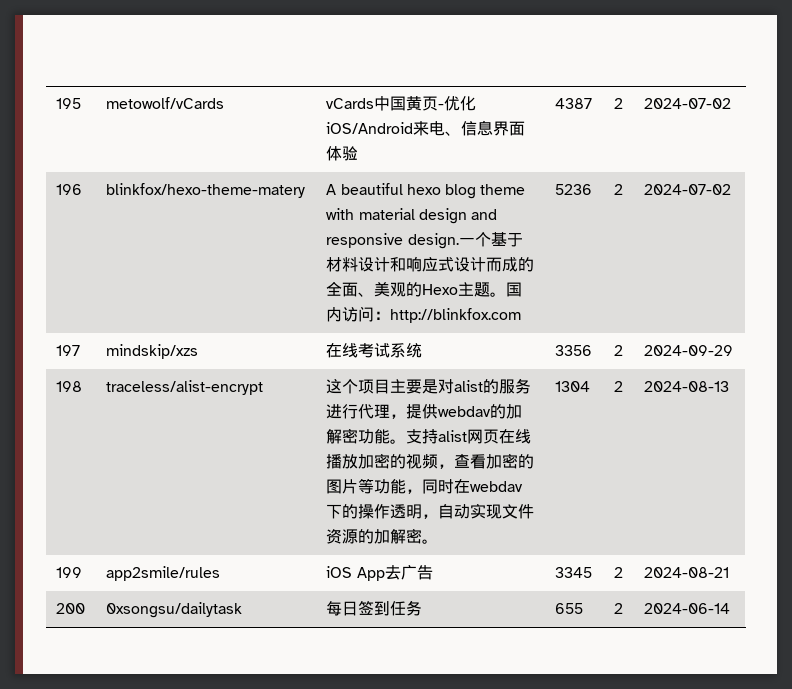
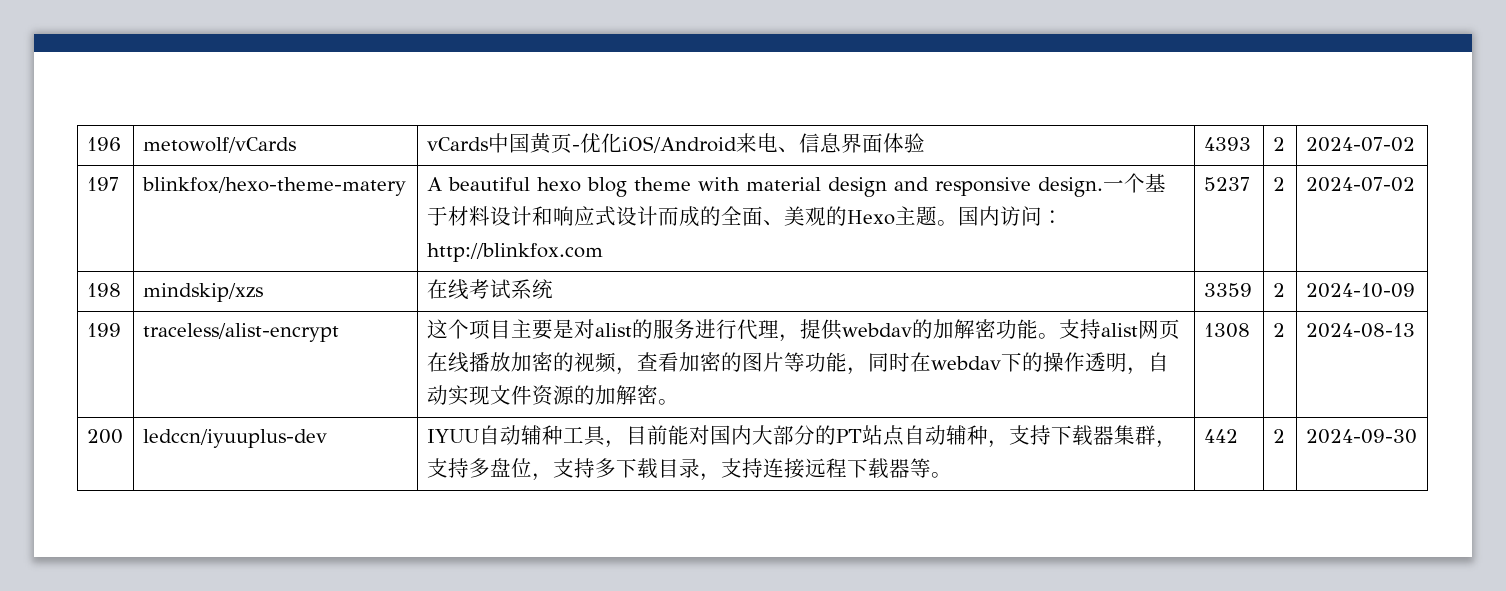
- 195 | metowolf/vCards | vCards中国黄页-优化iOS/Android来电、信息界面体验 | 4387 | 2 | 2024-07-02
- 196 | blinkfox/hexo-theme-matery | A beautiful hexo blog theme with material design and responsive design.一个基于材料设计和响应式设计而成的全面、美观的Hexo主题。国内访问：http://blinkfox.com | 5236 | 2 | 2024-07-02
- 197 | mindskip/xzs | 在线考试系统 | 3356 | 2 | 2024-09-29
- 198
+ 196 | metowolf/vCards | vCards中国黄页-优化iOS/Android来电、信息界面体验 | 4393 | 2 | 2024-07-02
+ 197 | blinkfox/hexo-theme-matery | A beautiful hexo blog theme with material design and responsive design.一个基于材料设计和响应式设计而成的全面、美观的Hexo主题。国内访问：http://blinkfox.com | 5237 | 2 | 2024-07-02
+ 198 | mindskip/xzs | 在线考试系统 | 3359 | 2 | 2024-10-09
+ 199
- 1304
+ 1308
- 199 | app2smile/rules | iOS App去广告 | 3345 | 2 | 2024-08-21
- 200 | 0xsongsu/dailytask | 每日签到任务 | 655 | 2 | 2024-06-14
+ 200 | ledccn/iyuuplus-dev | IYUU自动辅种工具，目前能对国内大部分的PT站点自动辅种，支持下载器集群，支持多盘位，支持多下载目录，支持连接远程下载器等。 | 442 | 2 | 2024-09-30

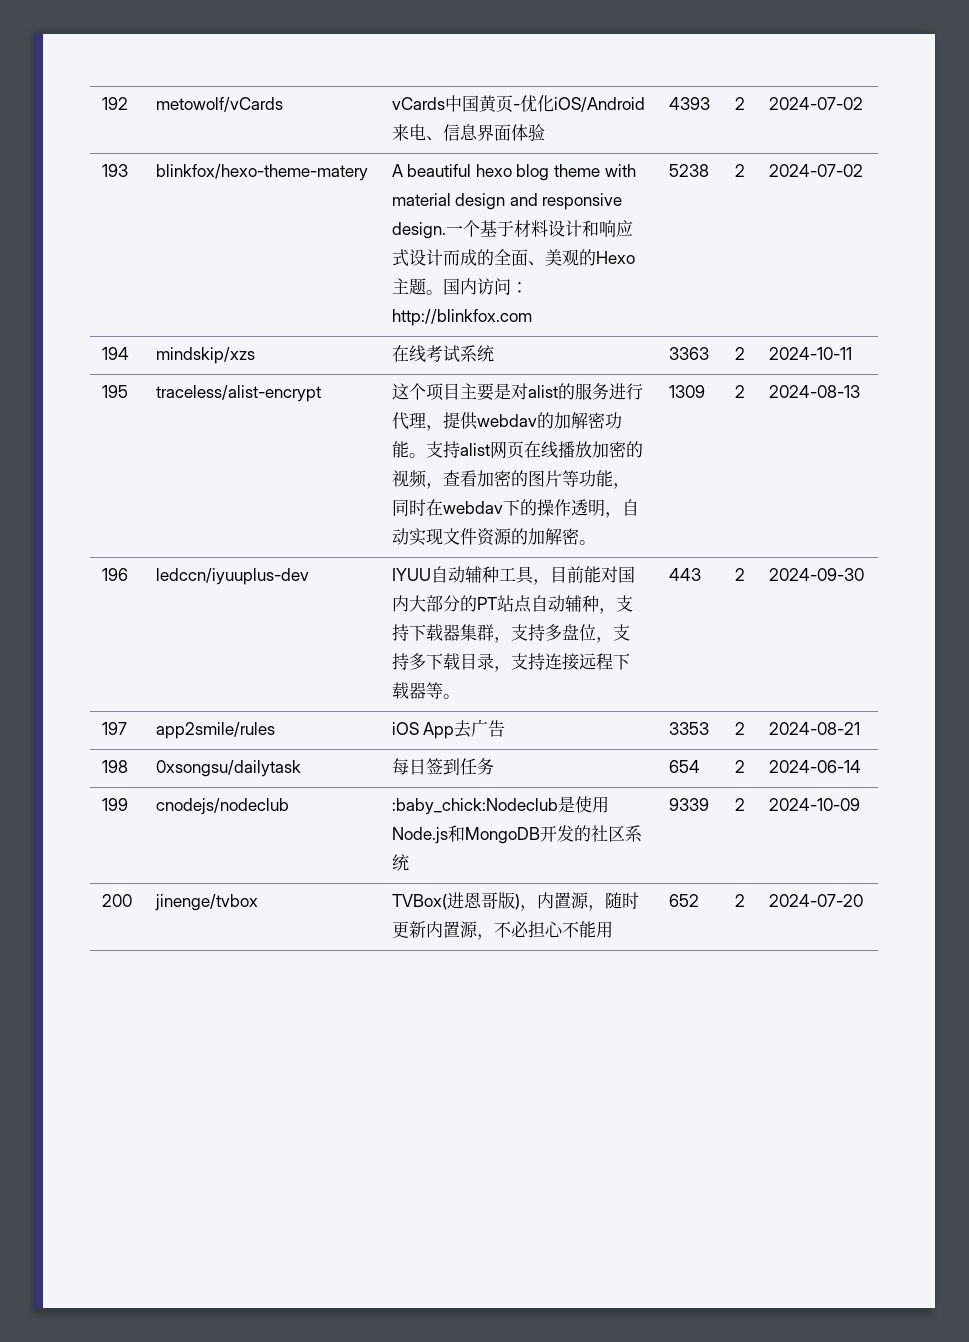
- 196 | metowolf/vCards | vCards中国黄页-优化iOS/Android来电、信息界面体验 | 4393 | 2 | 2024-07-02
+ 192 | metowolf/vCards | vCards中国黄页-优化iOS/Android来电、信息界面体验 | 4393 | 2 | 2024-07-02
- 197 | blinkfox/hexo-theme-matery | A beautiful hexo blog theme with material design and responsive design.一个基于材料设计和响应式设计而成的全面、美观的Hexo主题。国内访问：http://blinkfox.com | 5237 | 2 | 2024-07-02
- 198 | mindskip/xzs | 在线考试系统 | 3359 | 2 | 2024-10-09
- 199
+ 193 | blinkfox/hexo-theme-matery | A beautiful hexo blog theme with material design and responsive design.一个基于材料设计和响应式设计而成的全面、美观的Hexo主题。国内访问：http://blinkfox.com | 5238 | 2 | 2024-07-02
+ 194 | mindskip/xzs | 在线考试系统 | 3363 | 2 | 2024-10-11
+ 195
- 1308
+ 1309
- 200 | ledccn/iyuuplus-dev | IYUU自动辅种工具，目前能对国内大部分的PT站点自动辅种，支持下载器集群，支持多盘位，支持多下载目录，支持连接远程下载器等。 | 442 | 2 | 2024-09-30
+ 196 | ledccn/iyuuplus-dev | IYUU自动辅种工具，目前能对国内大部分的PT站点自动辅种，支持下载器集群，支持多盘位，支持多下载目录，支持连接远程下载器等。 | 443 | 2 | 2024-09-30
+ 197 | app2smile/rules | iOS App去广告 | 3353 | 2 | 2024-08-21
+ 198 | 0xsongsu/dailytask | 每日签到任务 | 654 | 2 | 2024-06-14
+ 199 | cnodejs/nodeclub | :baby_chick:Nodeclub是使用Node.js和MongoDB开发的社区系统 | 9339 | 2 | 2024-10-09
+ 200 | jinenge/tvbox | TVBox(进恩哥版)，内置源，随时更新内置源，不必担心不能用 | 652 | 2 | 2024-07-20

